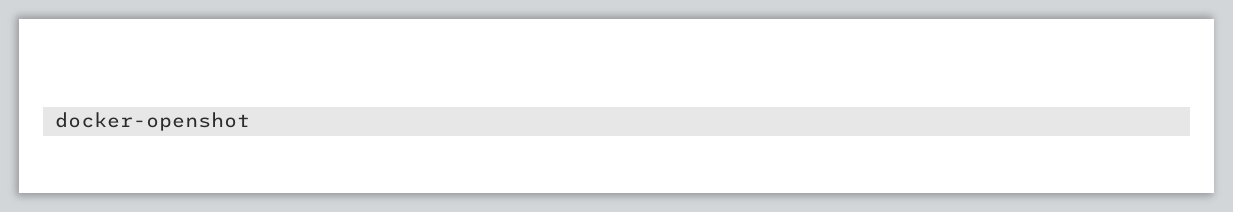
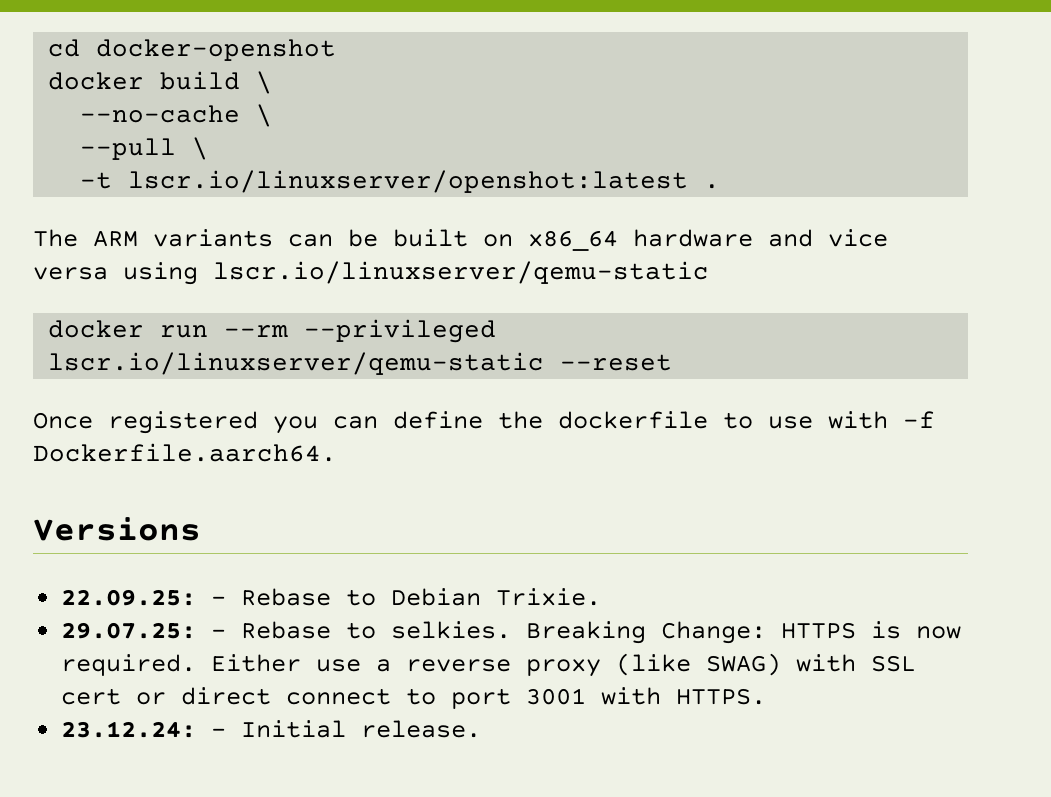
- docker-openshot
+ cd docker-openshot
+ docker build \
+ --no-cache \
+ --pull \
+ -t lscr.io/linuxserver/openshot:latest .
+ The ARM variants can be built on x86_64 hardware and vice versa using lscr.io/linuxserver/qemu-static
+ docker run --rm --privileged lscr.io/linuxserver/qemu-static --reset
+ Once registered you can define the dockerfile to use with -f Dockerfile.aarch64.
+ Versions
+ 22.09.25: - Rebase to Debian Trixie.
+ 29.07.25: - Rebase to selkies. Breaking Change: HTTPS is now required. Either use a reverse proxy (like SWAG) with SSL cert or direct connect to port 3001 with HTTPS.
+ 23.12.24: - Initial release.

